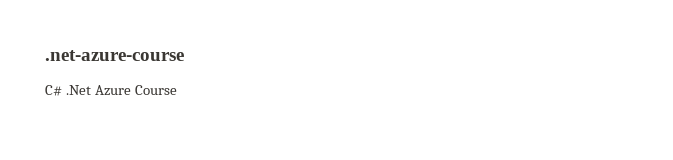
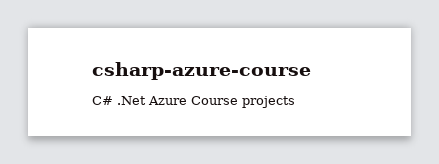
- .net-azure-course
+ csharp-azure-course
- C# .Net Azure Course
+ C# .Net Azure Course projects

